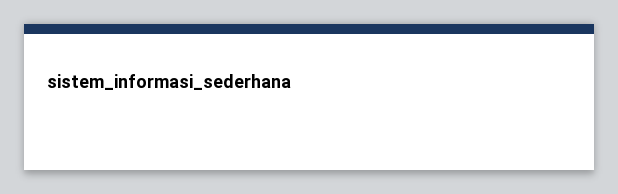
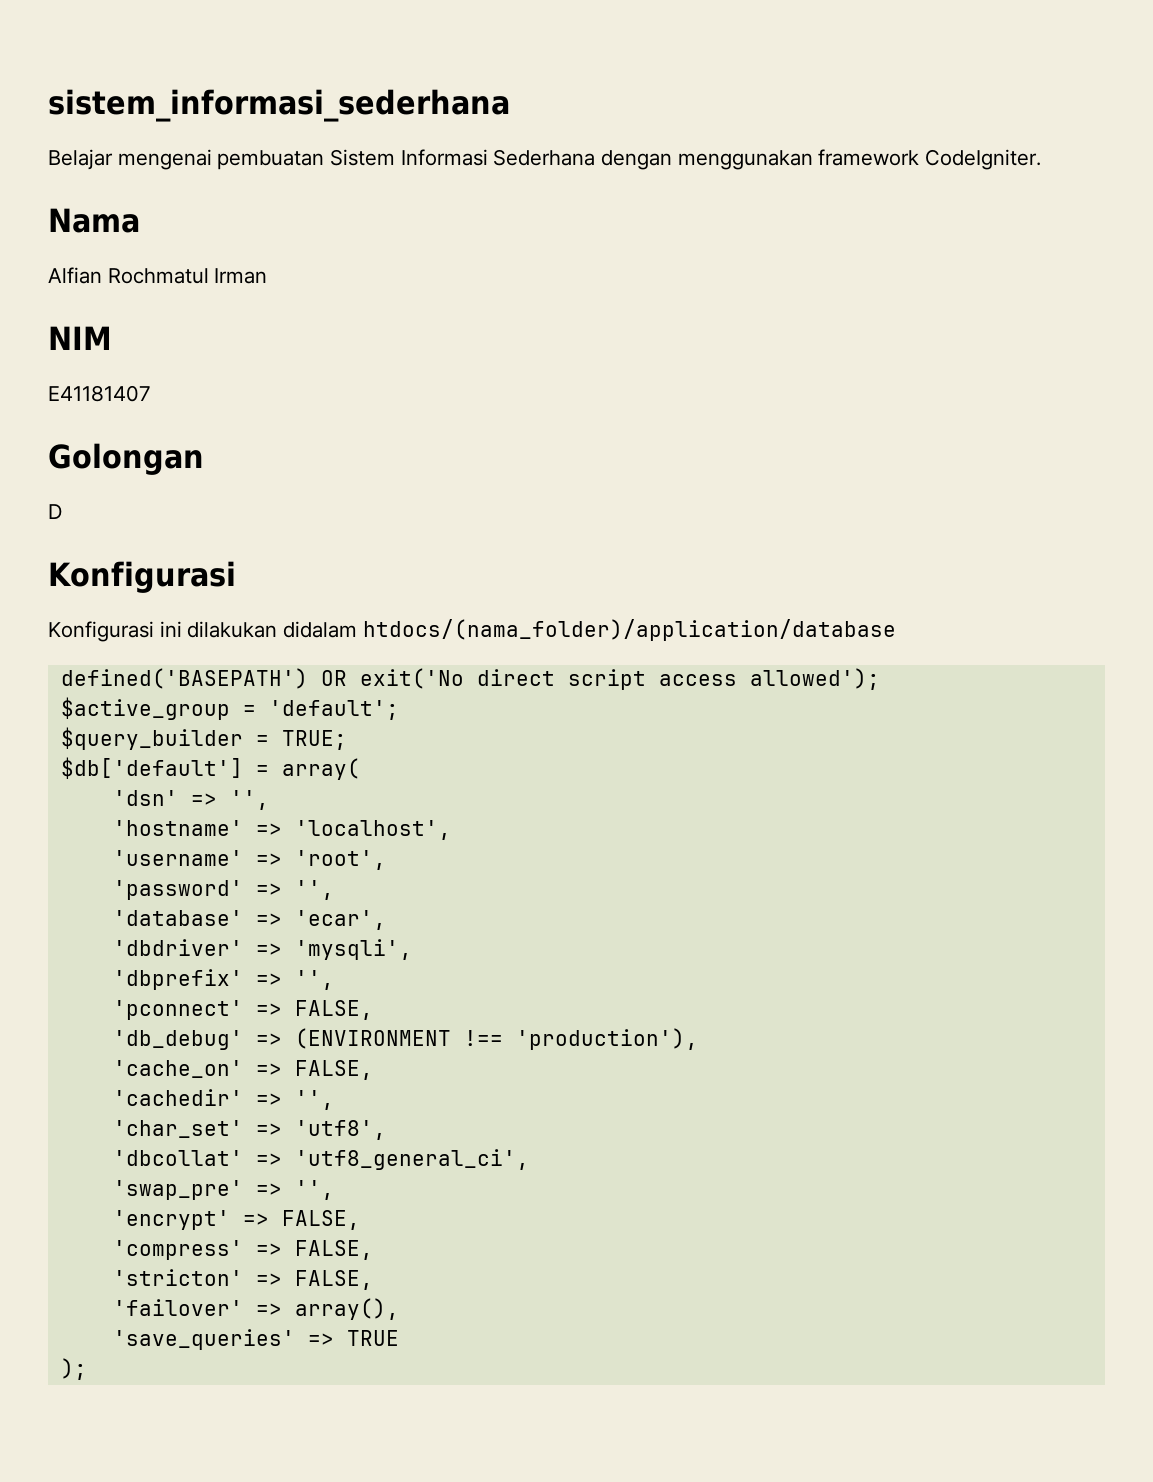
+ Belajar mengenai pembuatan Sistem Informasi Sederhana dengan menggunakan framework CodeIgniter.
+ Nama
+ Alfian Rochmatul Irman
+ NIM
+ E41181407
+ Golongan
+ D
+ Konfigurasi
+ Konfigurasi ini dilakukan didalam htdocs/(nama_folder)/application/database
+ defined('BASEPATH') OR exit('No direct script access allowed');
+ $active_group = 'default';
+ $query_builder = TRUE;
+ $db['default'] = array(
+ 'dsn' => '',
+ 'hostname' => 'localhost',
+ 'username' => 'root',
+ 'password' => '',
+ 'database' => 'ecar',
+ 'dbdriver' => 'mysqli',
+ 'dbprefix' => '',
+ 'pconnect' => FALSE,
+ 'db_debug' => (ENVIRONMENT !== 'production'),
+ 'cache_on' => FALSE,
+ 'cachedir' => '',
+ 'char_set' => 'utf8',
+ 'dbcollat' => 'utf8_general_ci',
+ 'swap_pre' => '',
+ 'encrypt' => FALSE,
+ 'compress' => FALSE,
+ 'stricton' => FALSE,
+ 'failover' => array(),
+ 'save_queries' => TRUE
+ );

